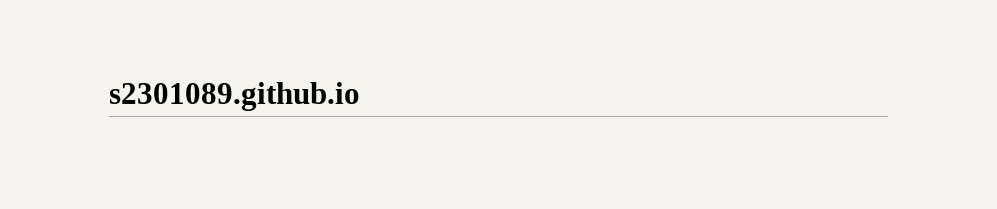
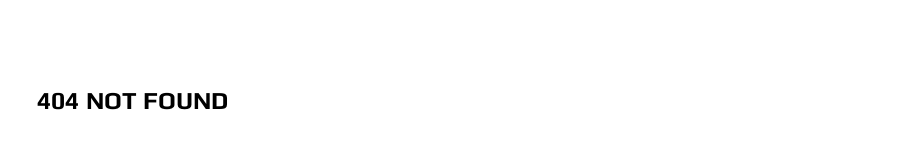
- s2301089.github.io
+ 404 NOT FOUND

